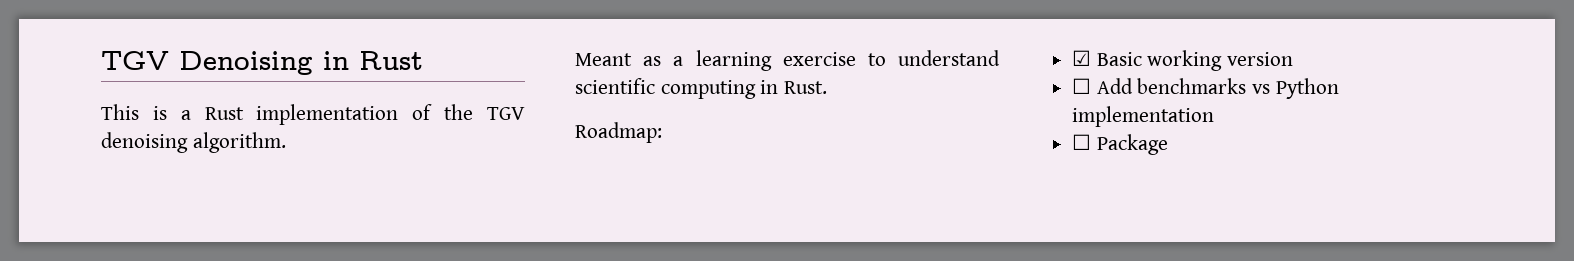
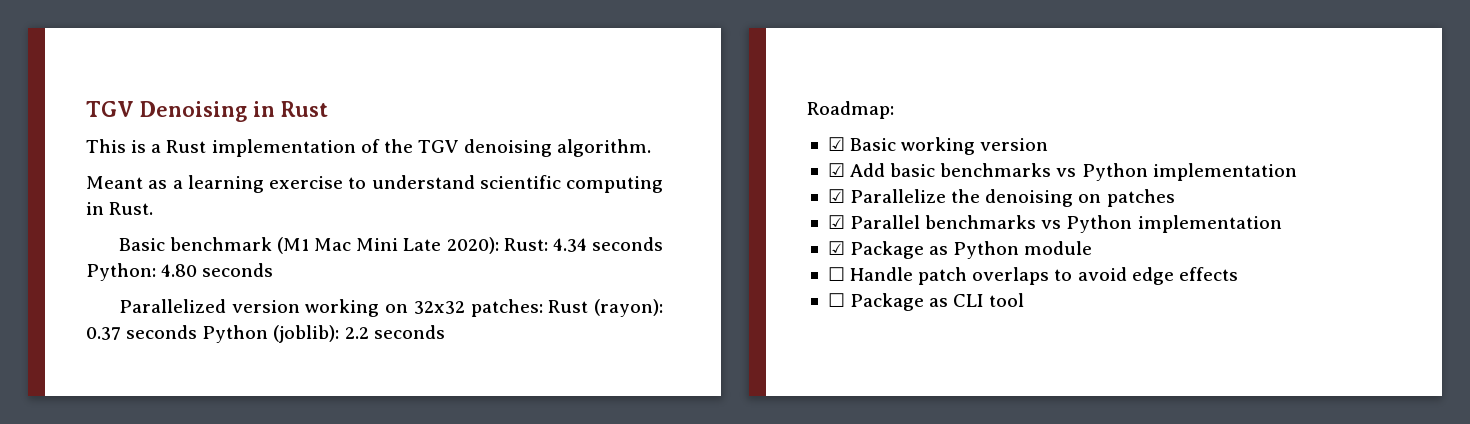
+ Basic benchmark (M1 Mac Mini Late 2020): Rust: 4.34 seconds Python: 4.80 seconds
+ Parallelized version working on 32x32 patches: Rust (rayon): 0.37 seconds Python (joblib): 2.2 seconds
- ☐ Add benchmarks vs Python implementation
+ ☑ Add basic benchmarks vs Python implementation
+ ☑ Parallelize the denoising on patches
+ ☑ Parallel benchmarks vs Python implementation
+ ☑ Package as Python module
+ ☐ Handle patch overlaps to avoid edge effects
- ☐ Package
+ ☐ Package as CLI tool

